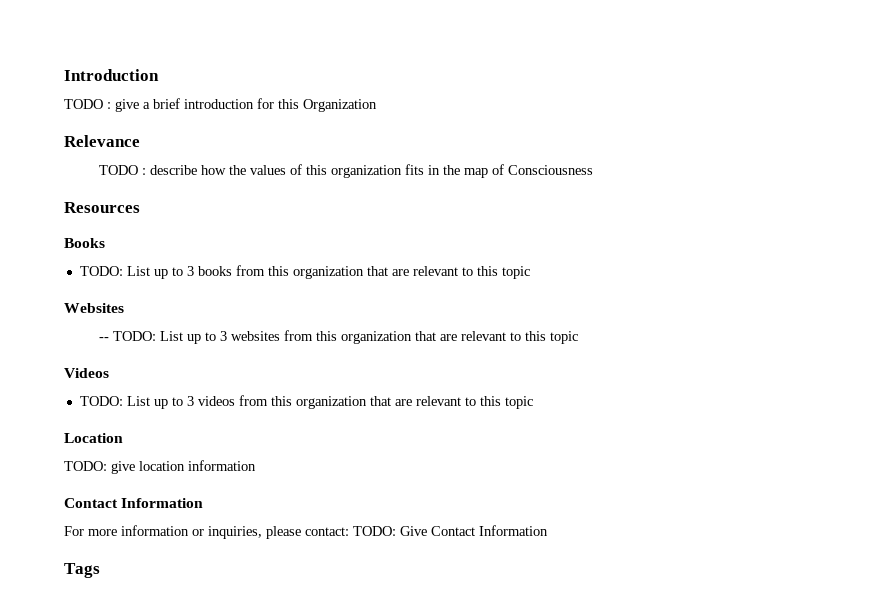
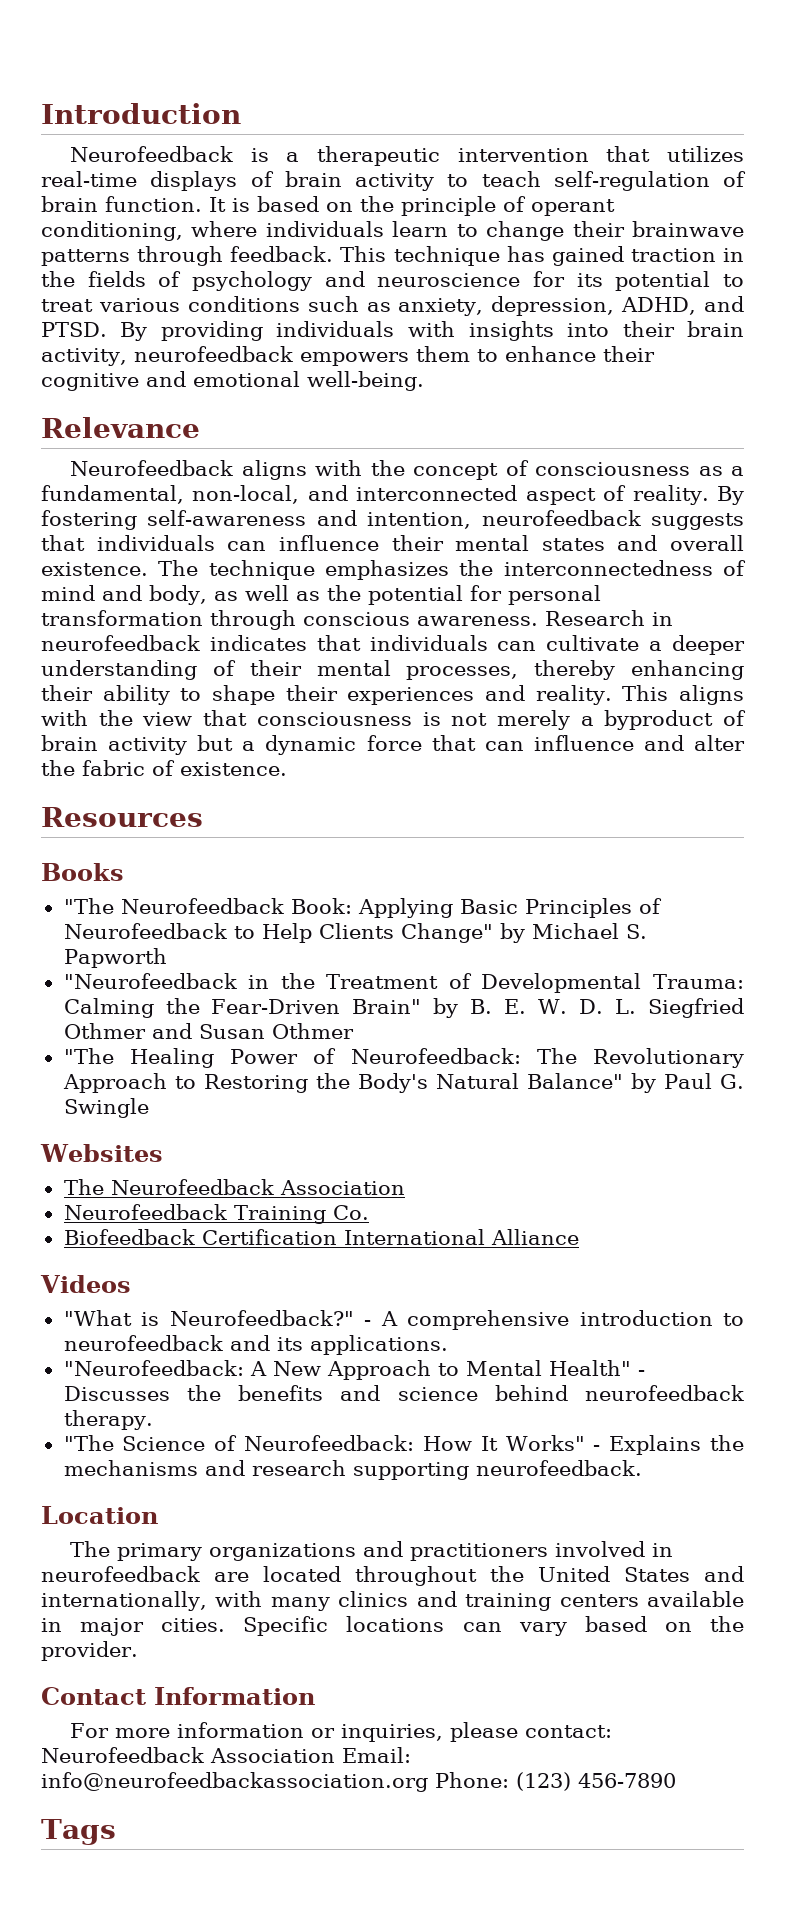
- TODO : give a brief introduction for this Organization
+ Neurofeedback is a therapeutic intervention that utilizes real-time displays of brain activity to teach self-regulation of brain function. It is based on the principle of operant conditioning, where individuals learn to change their brainwave patterns through feedback. This technique has gained traction in the fields of psychology and neuroscience for its potential to treat various conditions such as anxiety, depression, ADHD, and PTSD. By providing individuals with insights into their brain activity, neurofeedback empowers them to enhance their cognitive and emotional well-being.
  Relevance
- TODO : describe how the values of this organization fits in the map of Consciousness
+ Neurofeedback aligns with the concept of consciousness as a fundamental, non-local, and interconnected aspect of reality. By fostering self-awareness and intention, neurofeedback suggests that individuals can influence their mental states and overall existence. The technique emphasizes the interconnectedness of mind and body, as well as the potential for personal transformation through conscious awareness. Research in neurofeedback indicates that individuals can cultivate a deeper understanding of their mental processes, thereby enhancing their ability to shape their experiences and reality. This aligns with the view that consciousness is not merely a byproduct of brain activity but a dynamic force that can influence and alter the fabric of existence.
  Resources
  Books
- TODO: List up to 3 books from this organization that are relevant to this topic
+ "The Neurofeedback Book: Applying Basic Principles of Neurofeedback to Help Clients Change" by Michael S. Papworth
+ "Neurofeedback in the Treatment of Developmental Trauma: Calming the Fear-Driven Brain" by B. E. W. D. L. Siegfried Othmer and Susan Othmer
+ "The Healing Power of Neurofeedback: The Revolutionary Approach to Restoring the Body's Natural Balance" by Paul G. Swingle
  Websites
- -- TODO: List up to 3 websites from this organization that are relevant to this topic
+ The Neurofeedback Association
+ Neurofeedback Training Co.
+ Biofeedback Certification International Alliance
  Videos
- TODO: List up to 3 videos from this organization that are relevant to this topic
+ "What is Neurofeedback?" - A comprehensive introduction to neurofeedback and its applications.
+ "Neurofeedback: A New Approach to Mental Health" - Discusses the benefits and science behind neurofeedback therapy.
+ "The Science of Neurofeedback: How It Works" - Explains the mechanisms and research supporting neurofeedback.
  Location
- TODO: give location information
+ The primary organizations and practitioners involved in neurofeedback are located throughout the United States and internationally, with many clinics and training centers available in major cities. Specific locations can vary based on the provider.
- For more information or inquiries, please contact: TODO: Give Contact Information
+ For more information or inquiries, please contact: Neurofeedback Association Email: info@neurofeedbackassociation.org Phone: (123) 456-7890

